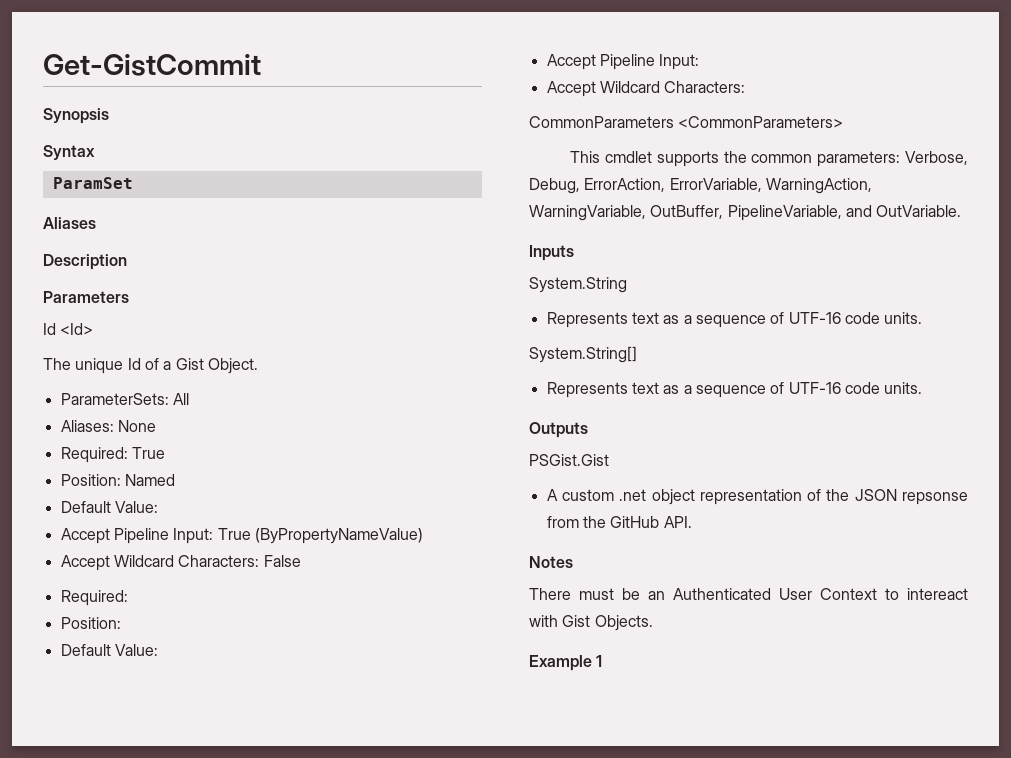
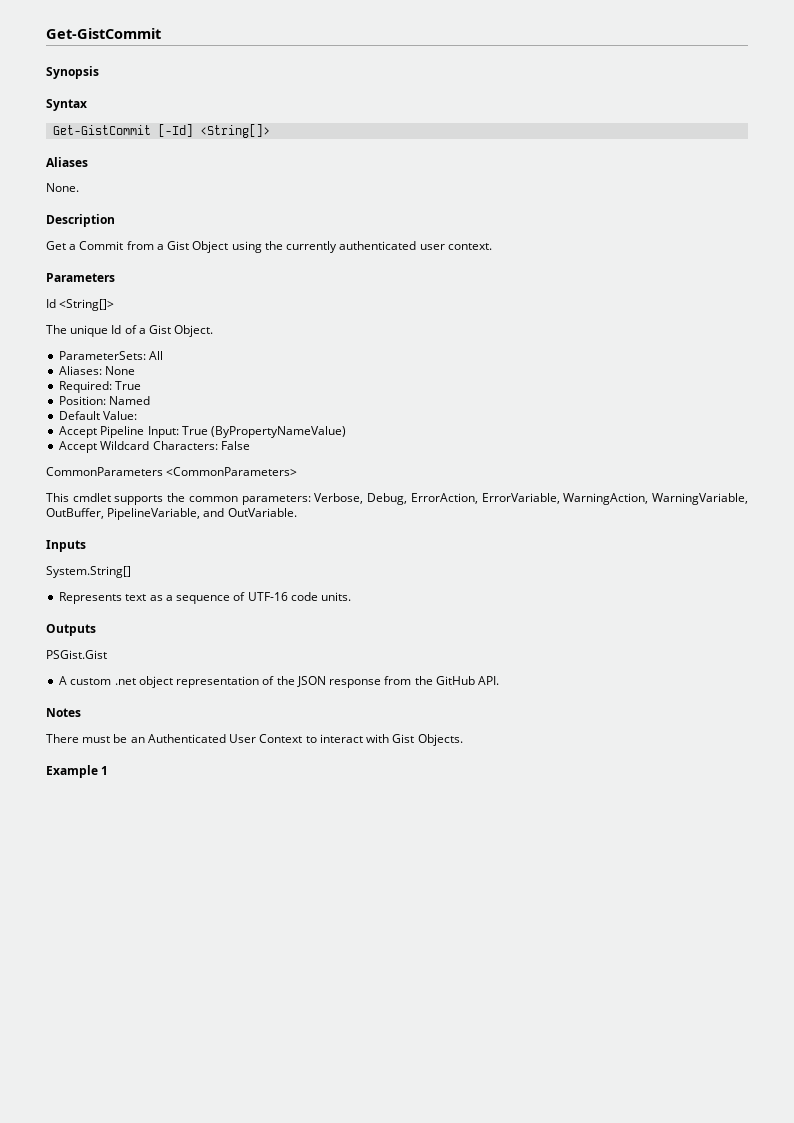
- ParamSet
+ Get-GistCommit [-Id] <String[]>
+ None.
+ Get a Commit from a Gist Object using the currently authenticated user context.
- Id <Id>
+ Id <String[]>
  Accept Wildcard Characters: False
- Required:
- Position:
- Default Value:
- Accept Pipeline Input:
- Accept Wildcard Characters:
- System.String
- Represents text as a sequence of UTF-16 code units.
- A custom .net object representation of the JSON repsonse from the GitHub API.
+ A custom .net object representation of the JSON response from the GitHub API.
- There must be an Authenticated User Context to intereact with Gist Objects.
+ There must be an Authenticated User Context to interact with Gist Objects.

